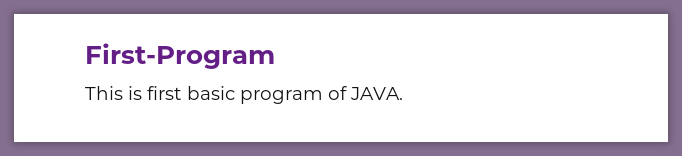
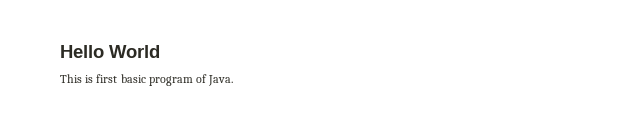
- First-Program
+ Hello World
- This is first basic program of JAVA.
+ This is first basic program of Java.

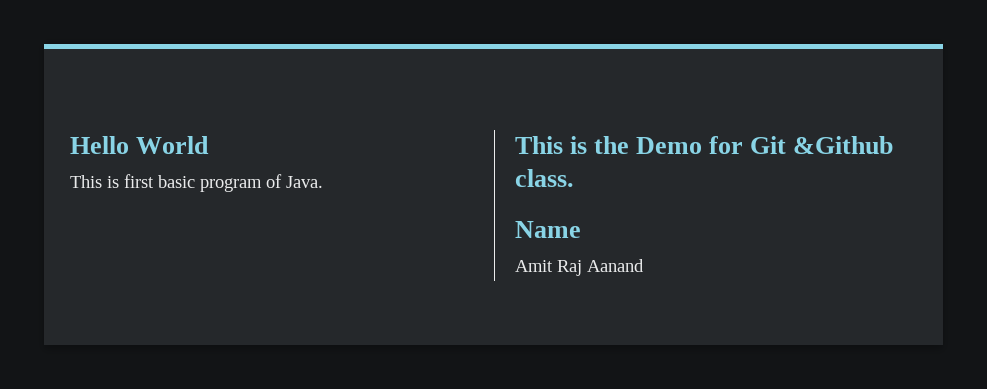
+ This is the Demo for Git &Github class.
+ Name
+ Amit Raj Aanand

